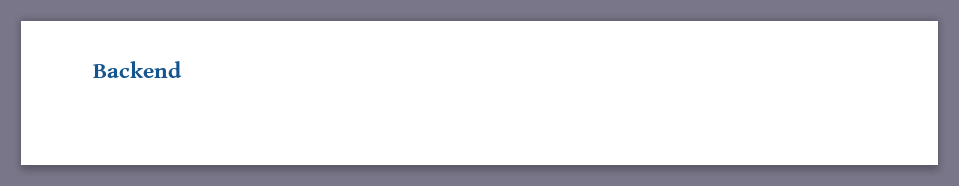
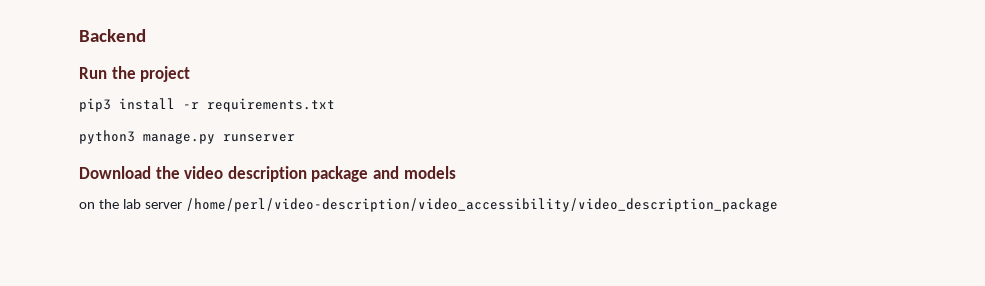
+ Run the project
+ pip3 install -r requirements.txt
+ python3 manage.py runserver
+ Download the video description package and models
+ on the lab server /home/perl/video-description/video_accessibility/video_description_package

